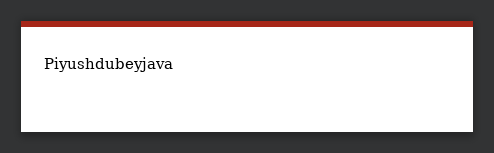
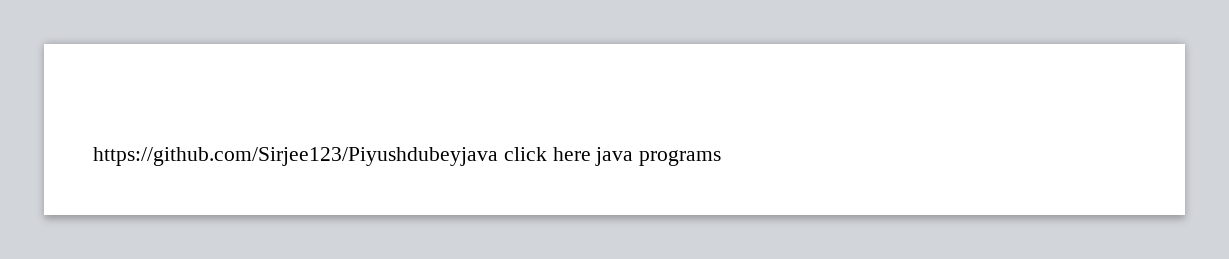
- Piyushdubeyjava
+ https://github.com/Sirjee123/Piyushdubeyjava click here java programs

